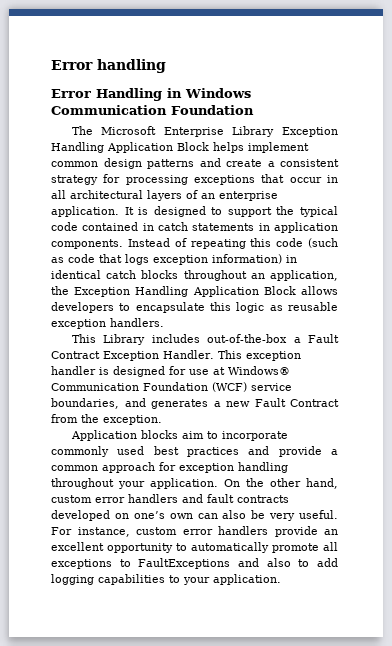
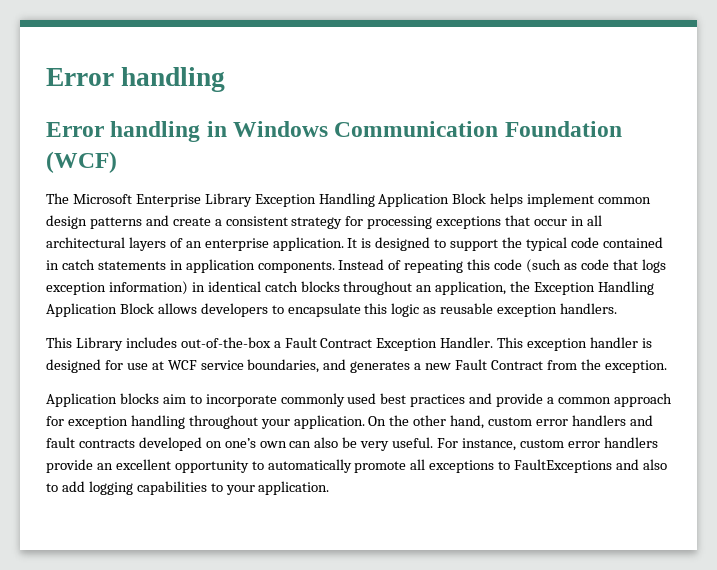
- Error Handling in Windows Communication Foundation
+ Error handling in Windows Communication Foundation (WCF)
- This exception handler is designed for use at Windows® Communication Foundation (WCF) service boundaries, and generates a new Fault Contract from the exception.
+ This exception handler is designed for use at WCF service boundaries, and generates a new Fault Contract from the exception.

